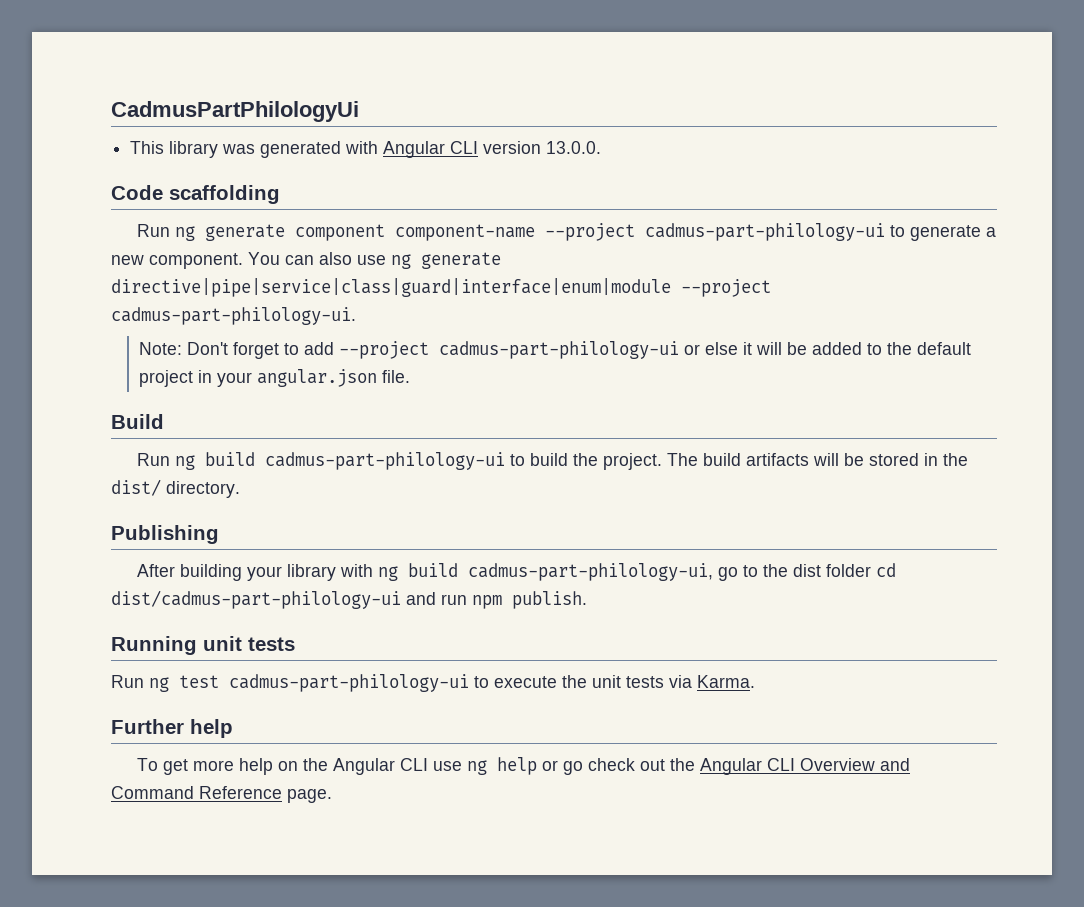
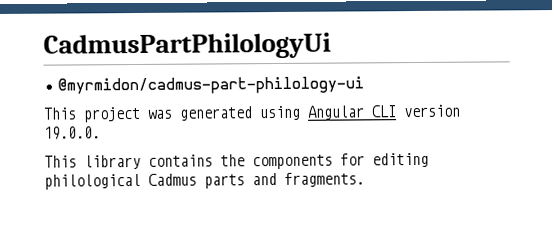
- This library was generated with Angular CLI version 13.0.0.
- Code scaffolding
- Run ng generate component component-name --project cadmus-part-philology-ui to generate a new component. You can also use ng generate directive|pipe|service|class|guard|interface|enum|module --project cadmus-part-philology-ui.
- Note: Don't forget to add --project cadmus-part-philology-ui or else it will be added to the default project in your angular.json file.
- Build
- Run ng build cadmus-part-philology-ui to build the project. The build artifacts will be stored in the dist/ directory.
- Publishing
- After building your library with ng build cadmus-part-philology-ui, go to the dist folder cd dist/cadmus-part-philology-ui and run npm publish.
- Running unit tests
- Run ng test cadmus-part-philology-ui to execute the unit tests via Karma.
- Further help
- To get more help on the Angular CLI use ng help or go check out the Angular CLI Overview and Command Reference page.
+ @myrmidon/cadmus-part-philology-ui
+ This project was generated using Angular CLI version 19.0.0.
+ This library contains the components for editing philological Cadmus parts and fragments.

